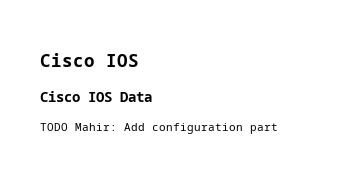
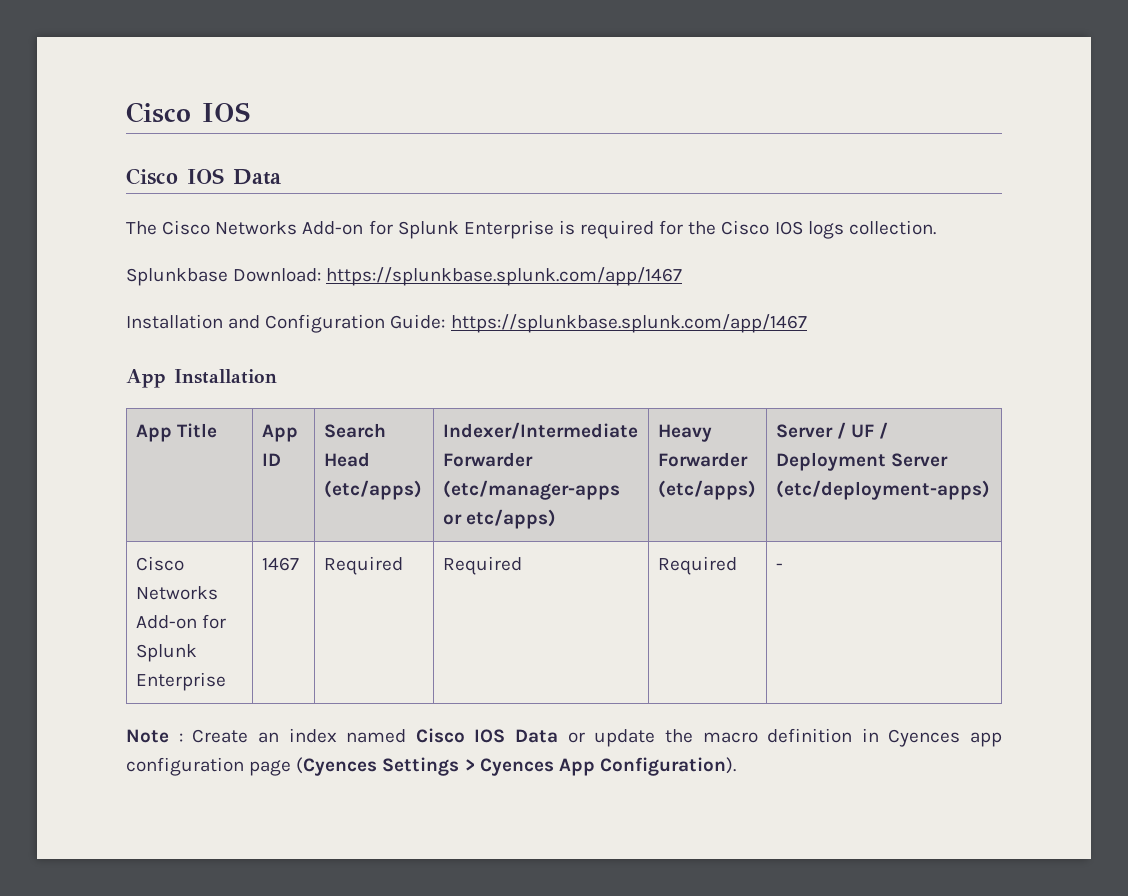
- TODO Mahir: Add configuration part
+ The Cisco Networks Add-on for Splunk Enterprise is required for the Cisco IOS logs collection.
+ Splunkbase Download: https://splunkbase.splunk.com/app/1467
+ Installation and Configuration Guide: https://splunkbase.splunk.com/app/1467
+ App Installation
+ App Title | App ID | Search Head (etc/apps) | Indexer/Intermediate Forwarder (etc/manager-apps or etc/apps) | Heavy Forwarder (etc/apps) | Server / UF / Deployment Server (etc/deployment-apps)
+ Cisco Networks Add-on for Splunk Enterprise | 1467 | Required | Required | Required | -
+ Note : Create an index named Cisco IOS Data or update the macro definition in Cyences app configuration page (Cyences Settings > Cyences App Configuration).

